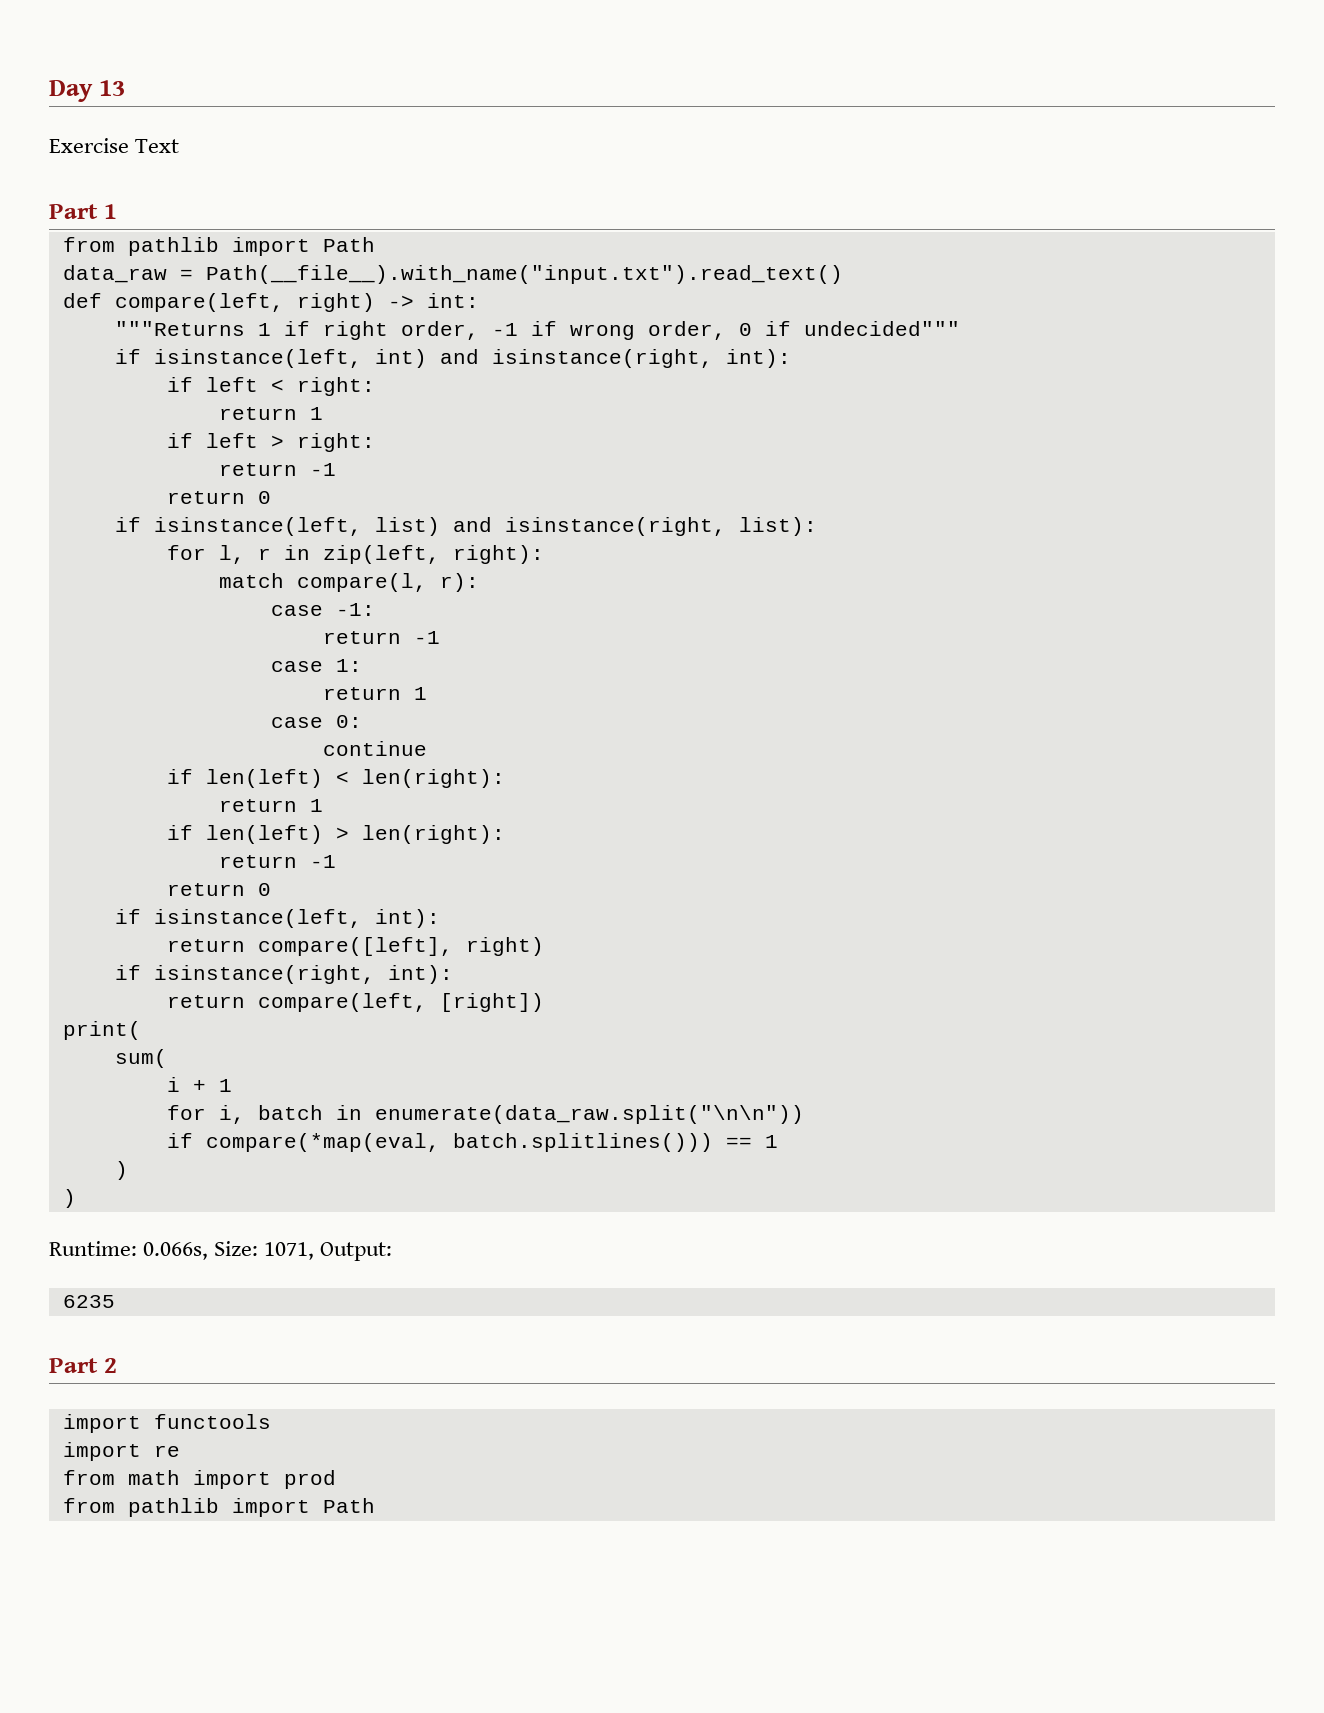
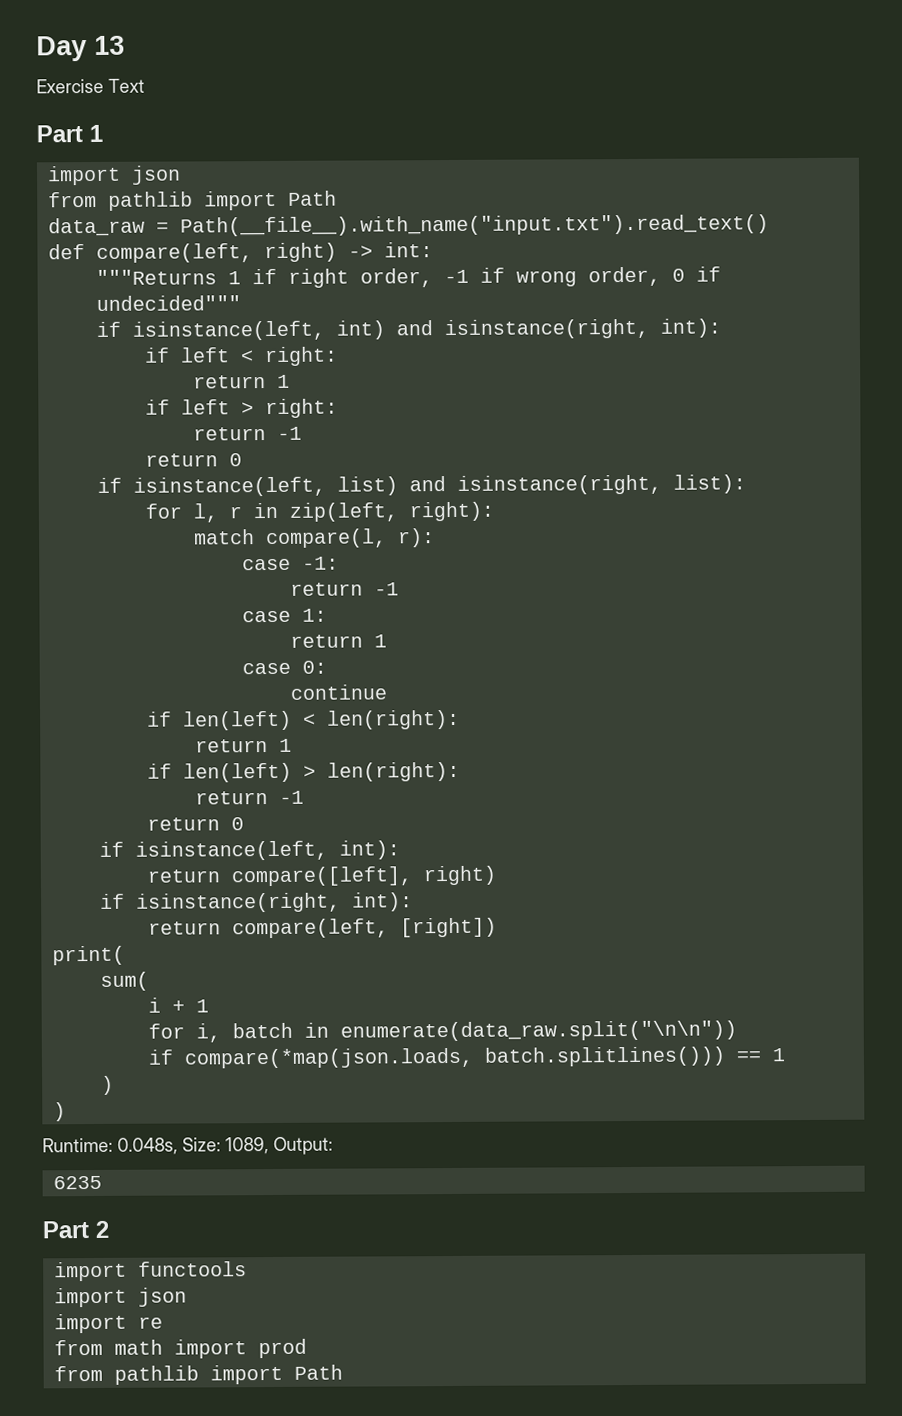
  Part 1
+ import json
- if compare(*map(eval, batch.splitlines())) == 1
+ if compare(*map(json.loads, batch.splitlines())) == 1
- Runtime: 0.066s, Size: 1071, Output:
+ Runtime: 0.048s, Size: 1089, Output:
  import functools
+ import json

